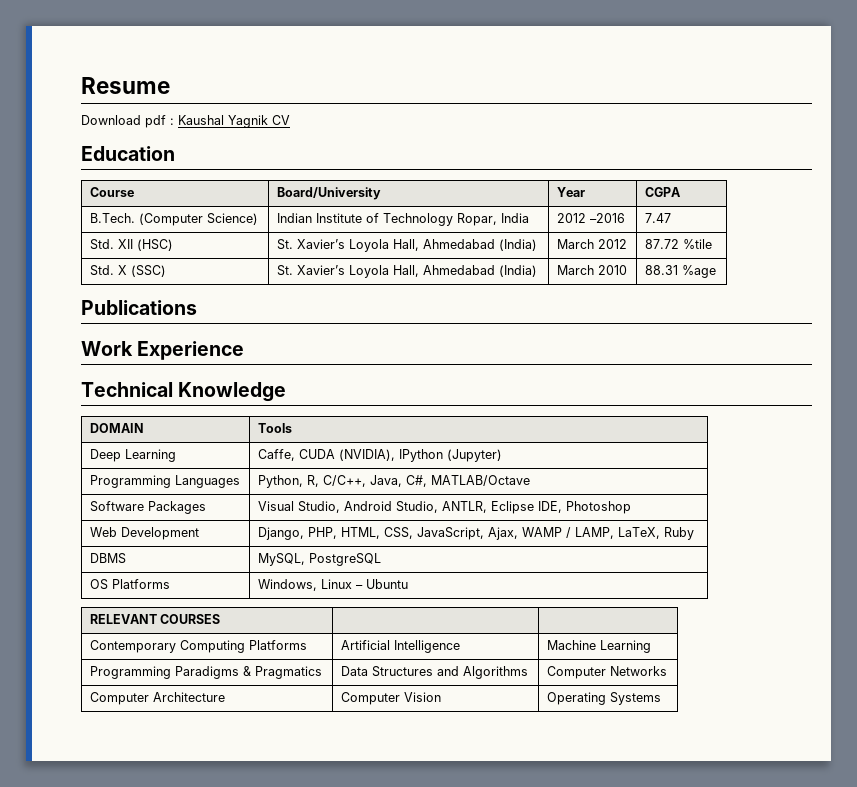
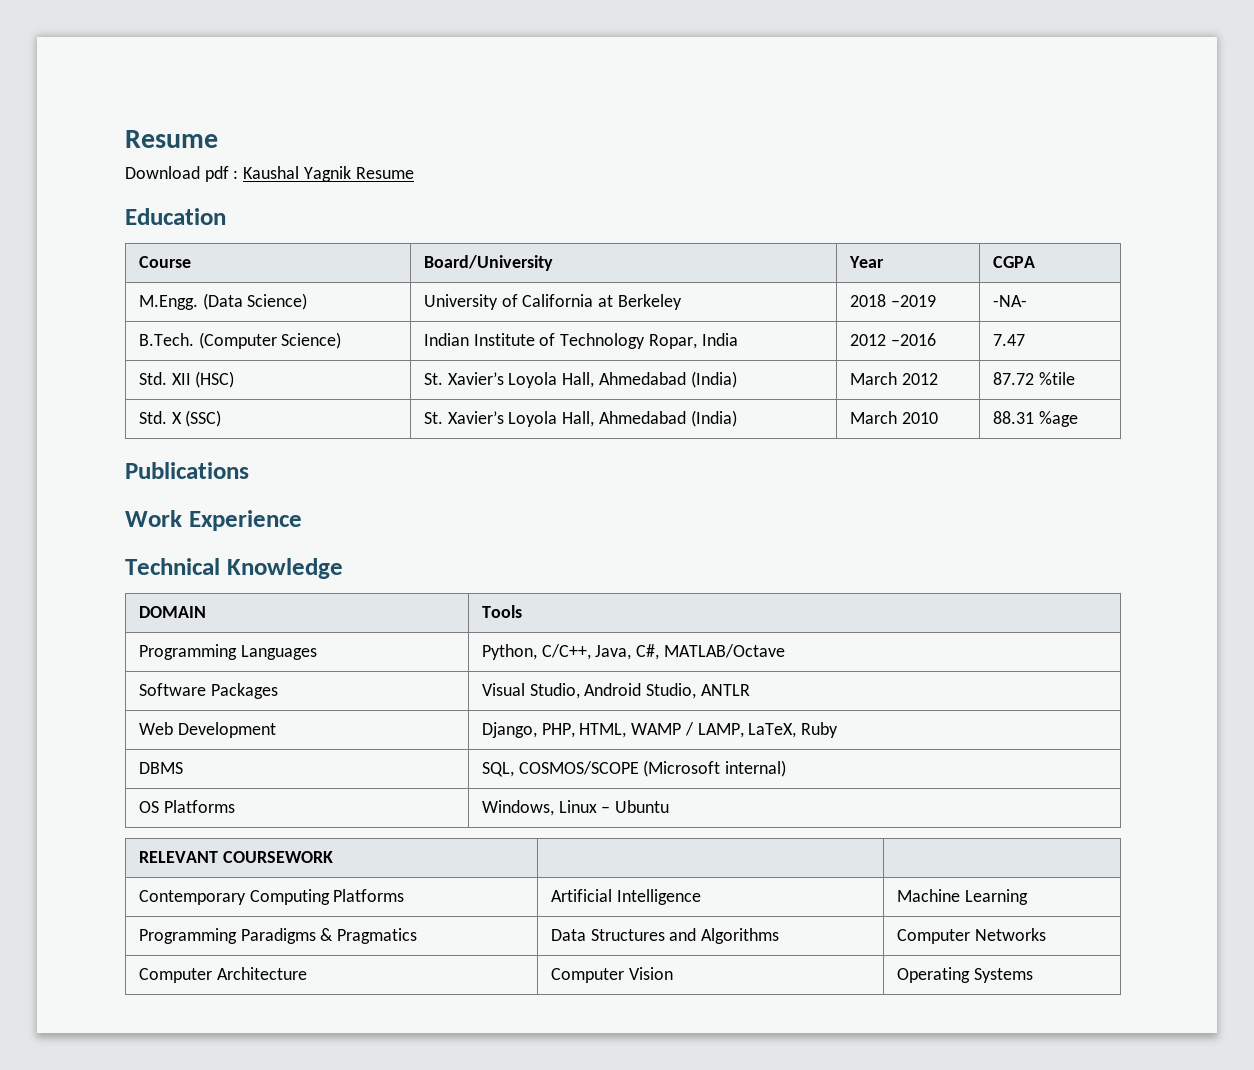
- Download pdf : Kaushal Yagnik CV
+ Download pdf : Kaushal Yagnik Resume
+ M.Engg. (Data Science) | University of California at Berkeley | 2018 –2019 | -NA-
- Deep Learning | Caffe, CUDA (NVIDIA), IPython (Jupyter)
- Programming Languages | Python, R, C/C++, Java, C#, MATLAB/Octave
+ Programming Languages | Python, C/C++, Java, C#, MATLAB/Octave
- Software Packages | Visual Studio, Android Studio, ANTLR, Eclipse IDE, Photoshop
+ Software Packages | Visual Studio, Android Studio, ANTLR
- Web Development | Django, PHP, HTML, CSS, JavaScript, Ajax, WAMP / LAMP, LaTeX, Ruby
+ Web Development | Django, PHP, HTML, WAMP / LAMP, LaTeX, Ruby
- DBMS | MySQL, PostgreSQL
+ DBMS | SQL, COSMOS/SCOPE (Microsoft internal)
- RELEVANT COURSES | |
+ RELEVANT COURSEWORK | |

